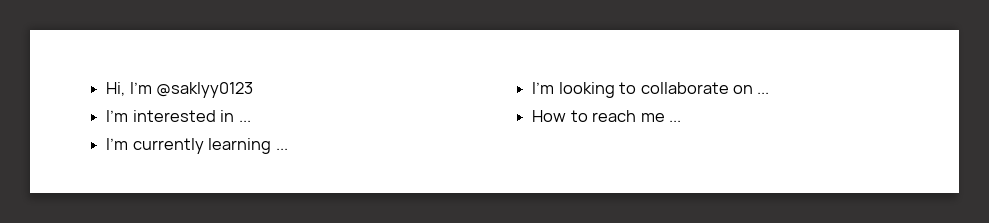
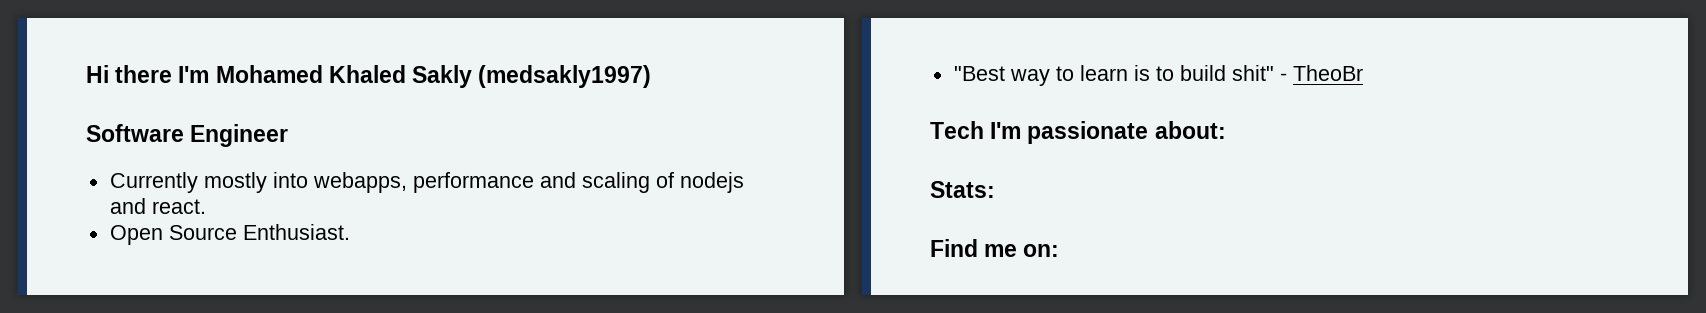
- Hi, I’m @saklyy0123
- I’m interested in ...
- I’m currently learning ...
- I’m looking to collaborate on ...
- How to reach me ...
+ Hi there I'm Mohamed Khaled Sakly (medsakly1997)
+ Software Engineer
+ Currently mostly into webapps, performance and scaling of nodejs and react.
+ Open Source Enthusiast.
+ "Best way to learn is to build shit" - TheoBr
+ Tech I'm passionate about:
+ Stats:
+ Find me on:

